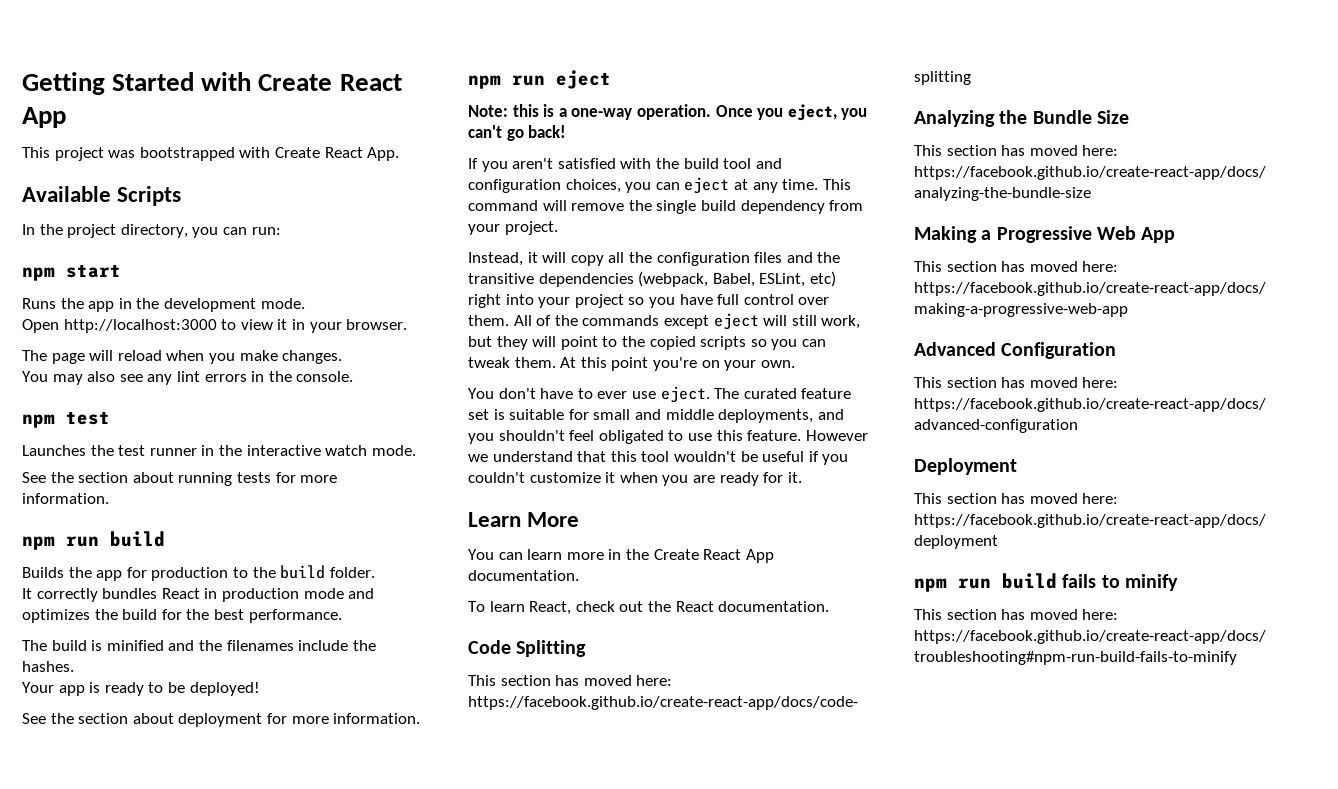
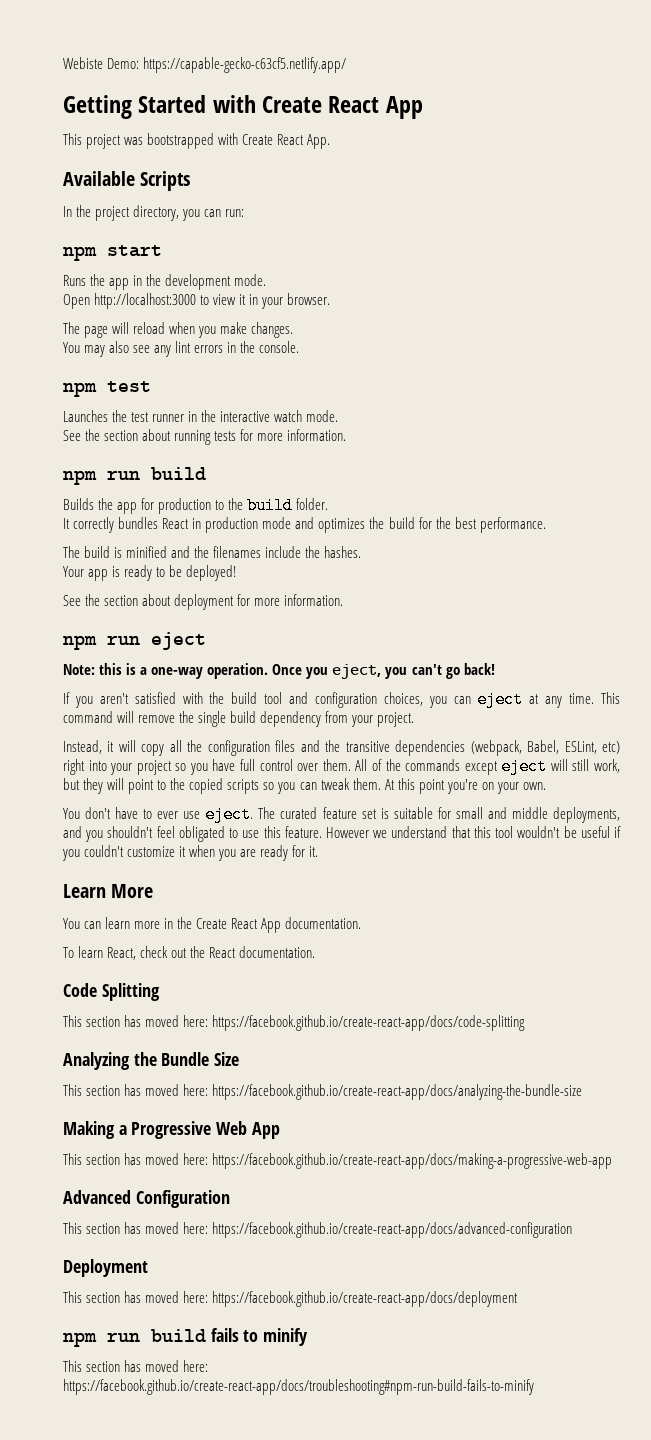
+ Webiste Demo: https://capable-gecko-c63cf5.netlify.app/

